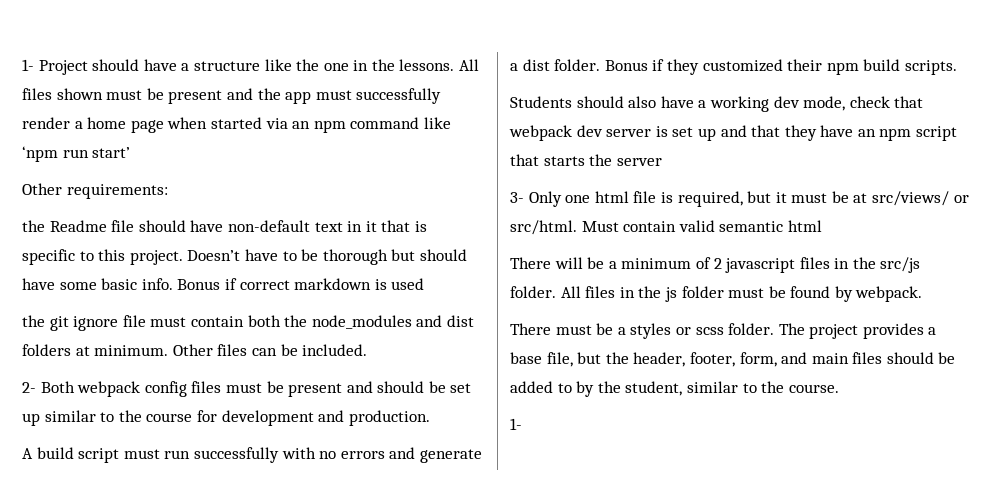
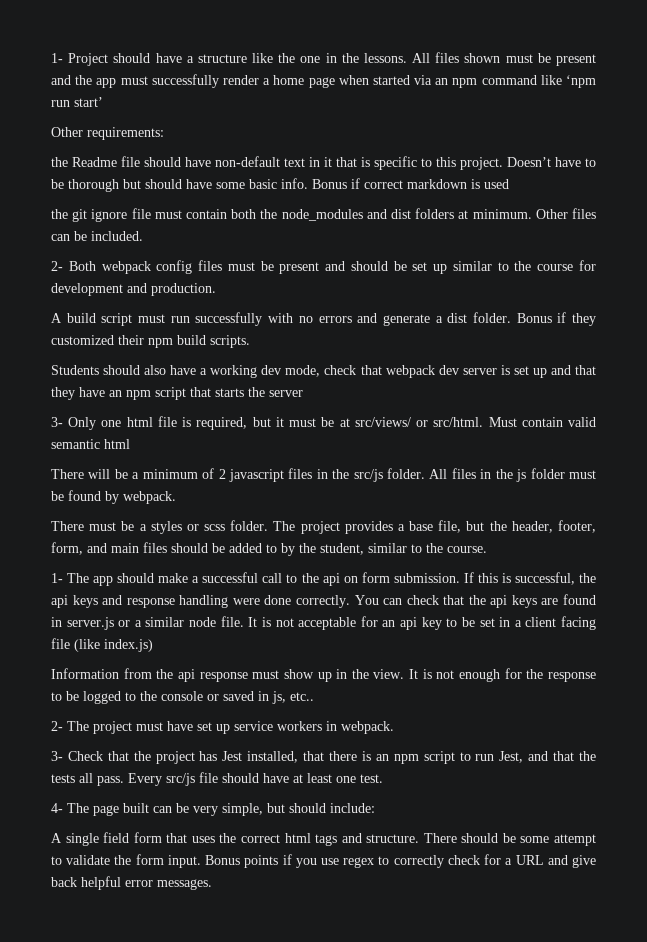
  The project provides a base file, but the header, footer, form, and main files should be added to by the student, similar to the course.
- 1-
+ 1- The app should make a successful call to the api on form submission. If this is successful, the api keys and response handling were done correctly. You can check that the api keys are found in server.js or a similar node file. It is not acceptable for an api key to be set in a client facing file (like index.js)
+ Information from the api response must show up in the view. It is not enough for the response to be logged to the console or saved in js, etc..
+ 2- The project must have set up service workers in webpack.
+ 3- Check that the project has Jest installed, that there is an npm script to run Jest, and that the tests all pass. Every src/js file should have at least one test.
+ 4- The page built can be very simple, but should include:
+ A single field form that uses the correct html tags and structure. There should be some attempt to validate the form input. Bonus points if you use regex to correctly check for a URL and give back helpful error messages.

